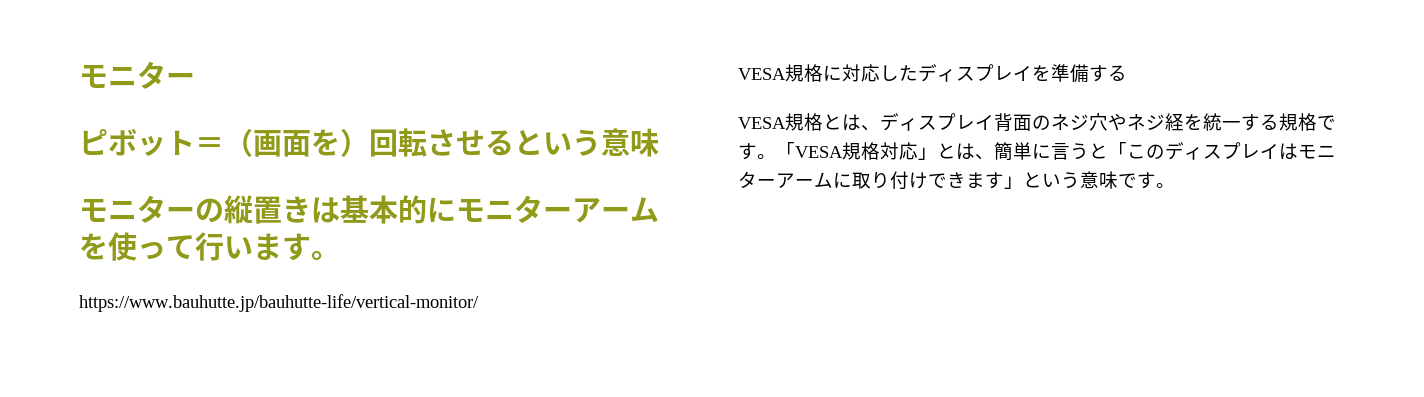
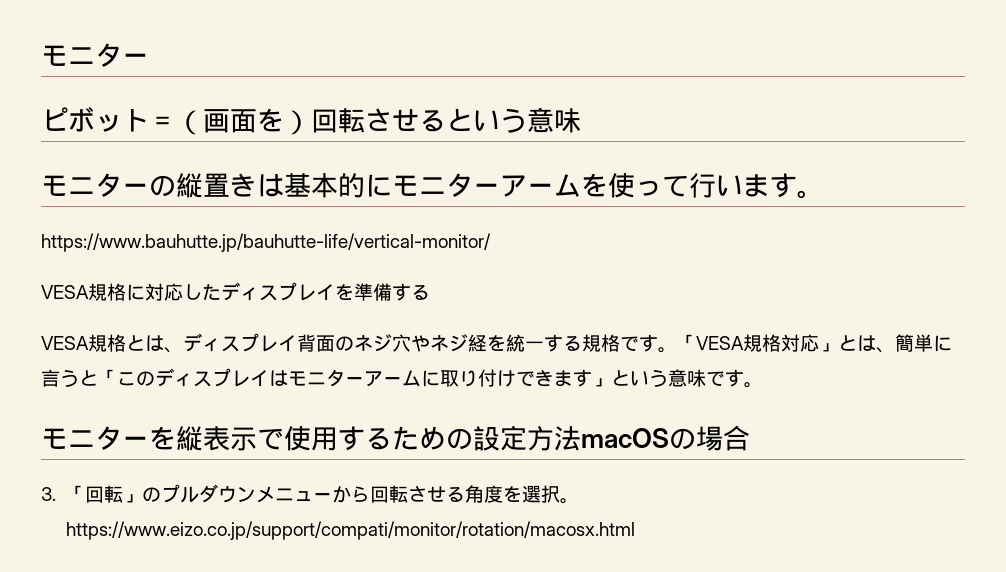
+ モニターを縦表示で使用するための設定方法macOSの場合
+ 3.「回転」のプルダウンメニューから回転させる角度を選択。https://www.eizo.co.jp/support/compati/monitor/rotation/macosx.html

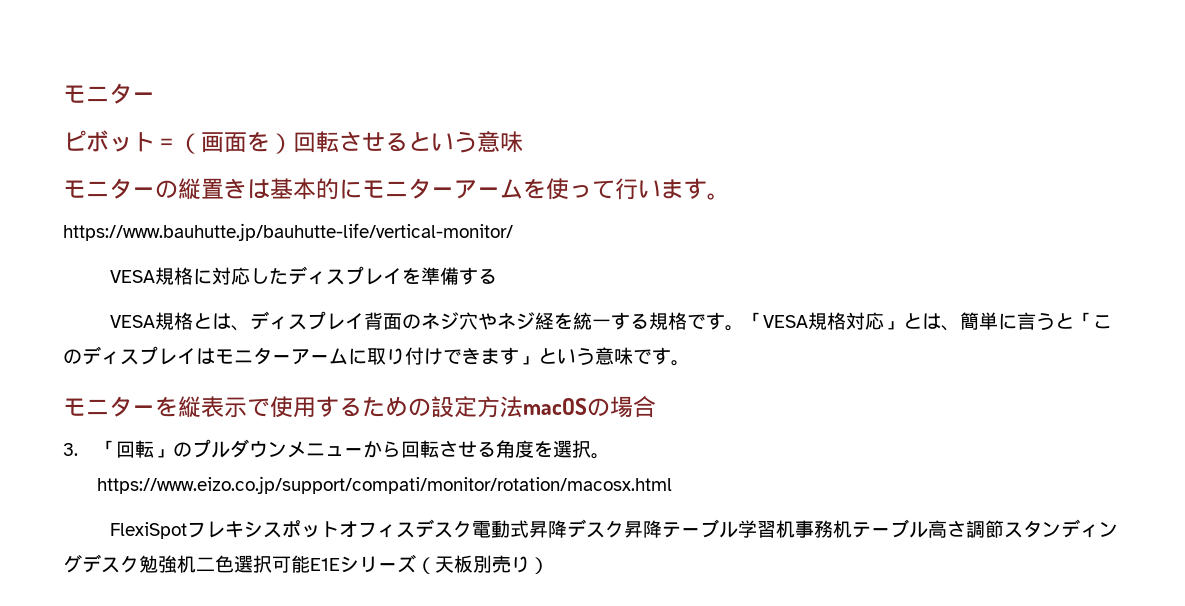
+ FlexiSpotフレキシスポットオフィスデスク電動式昇降デスク昇降テーブル学習机事務机テーブル高さ調節スタンディングデスク勉強机二色選択可能E1Eシリーズ（天板別売り）

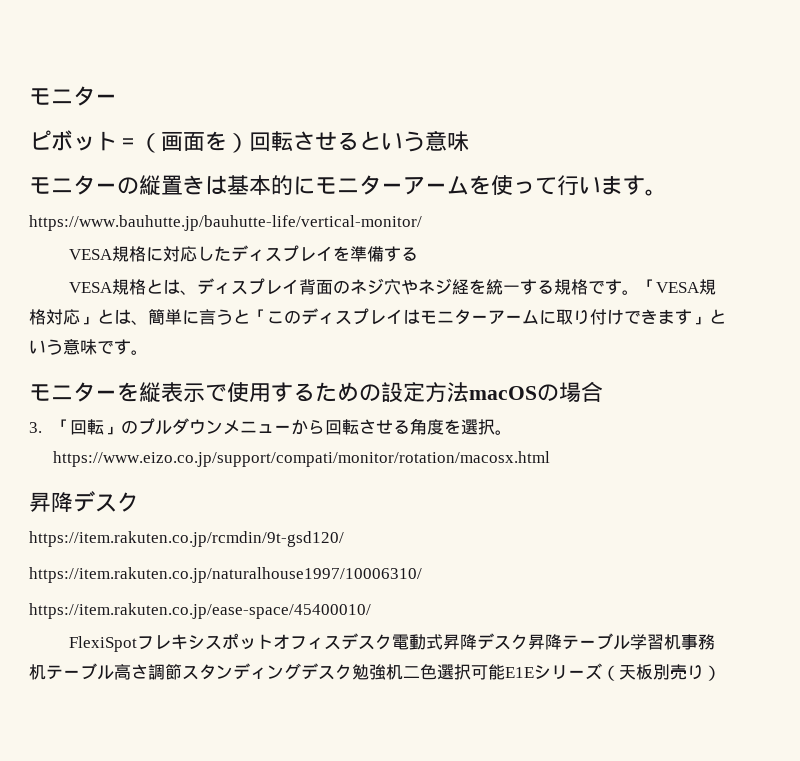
  3.「回転」のプルダウンメニューから回転させる角度を選択。https://www.eizo.co.jp/support/compati/monitor/rotation/macosx.html
+ 昇降デスク
+ https://item.rakuten.co.jp/rcmdin/9t-gsd120/
+ https://item.rakuten.co.jp/naturalhouse1997/10006310/
+ https://item.rakuten.co.jp/ease-space/45400010/

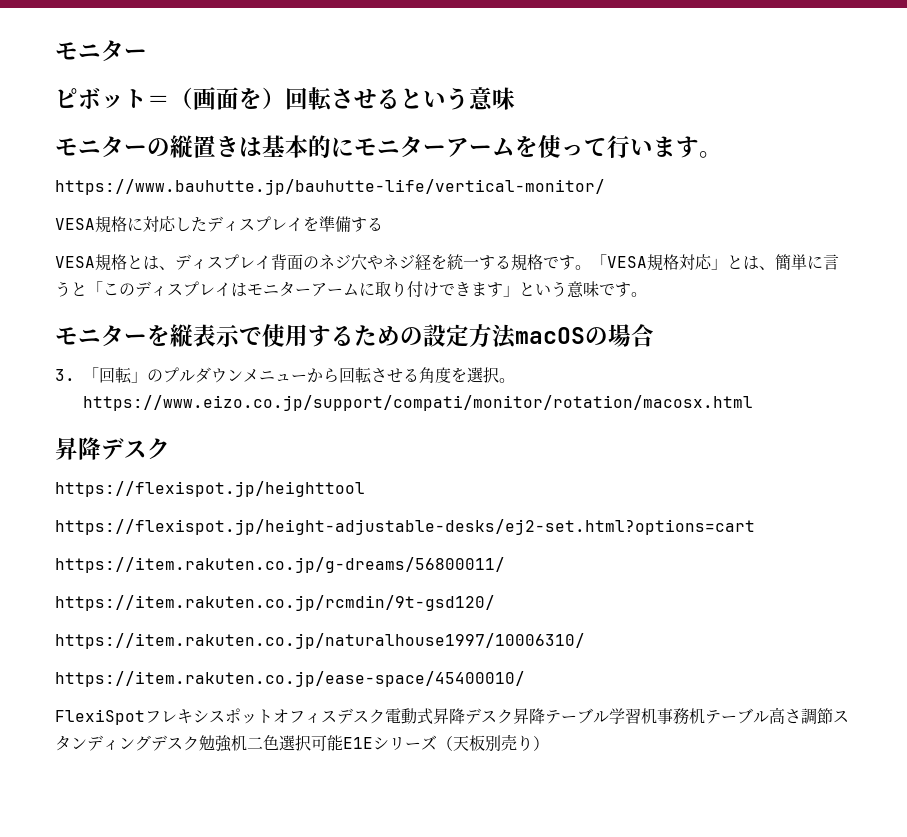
+ https://flexispot.jp/heighttool
+ https://flexispot.jp/height-adjustable-desks/ej2-set.html?options=cart
+ https://item.rakuten.co.jp/g-dreams/56800011/

